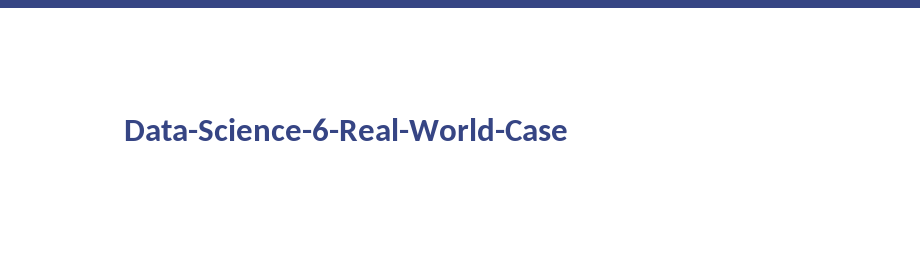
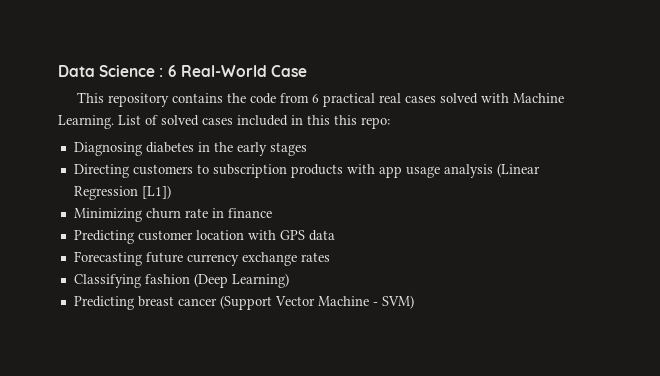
- Data-Science-6-Real-World-Case
+ Data Science : 6 Real-World Case
+ This repository contains the code from 6 practical real cases solved with Machine Learning. List of solved cases included in this this repo:
+ Diagnosing diabetes in the early stages
+ Directing customers to subscription products with app usage analysis (Linear Regression [L1])
+ Minimizing churn rate in finance
+ Predicting customer location with GPS data
+ Forecasting future currency exchange rates
+ Classifying fashion (Deep Learning)
+ Predicting breast cancer (Support Vector Machine - SVM)

